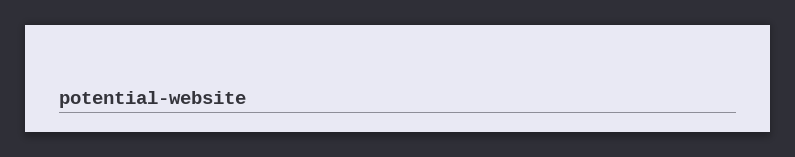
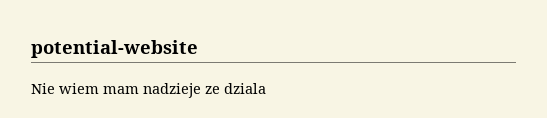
+ Nie wiem mam nadzieje ze dziala

